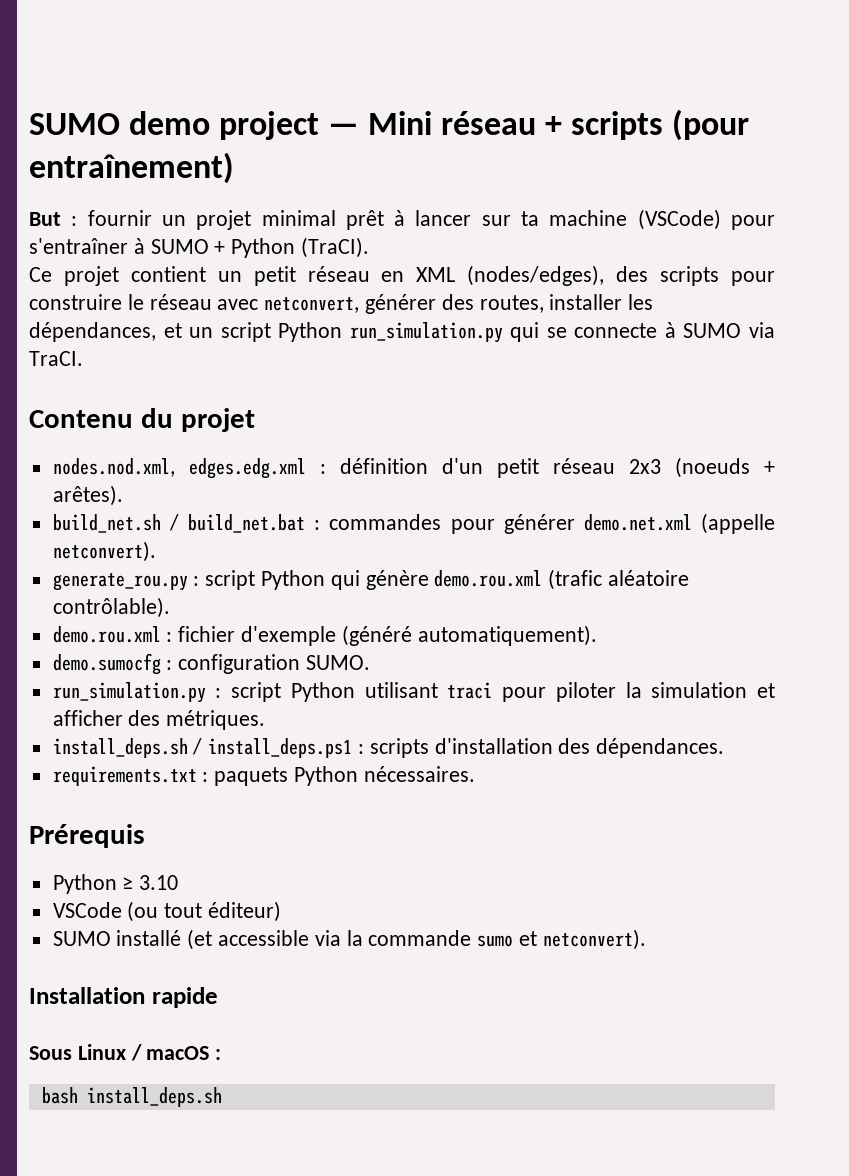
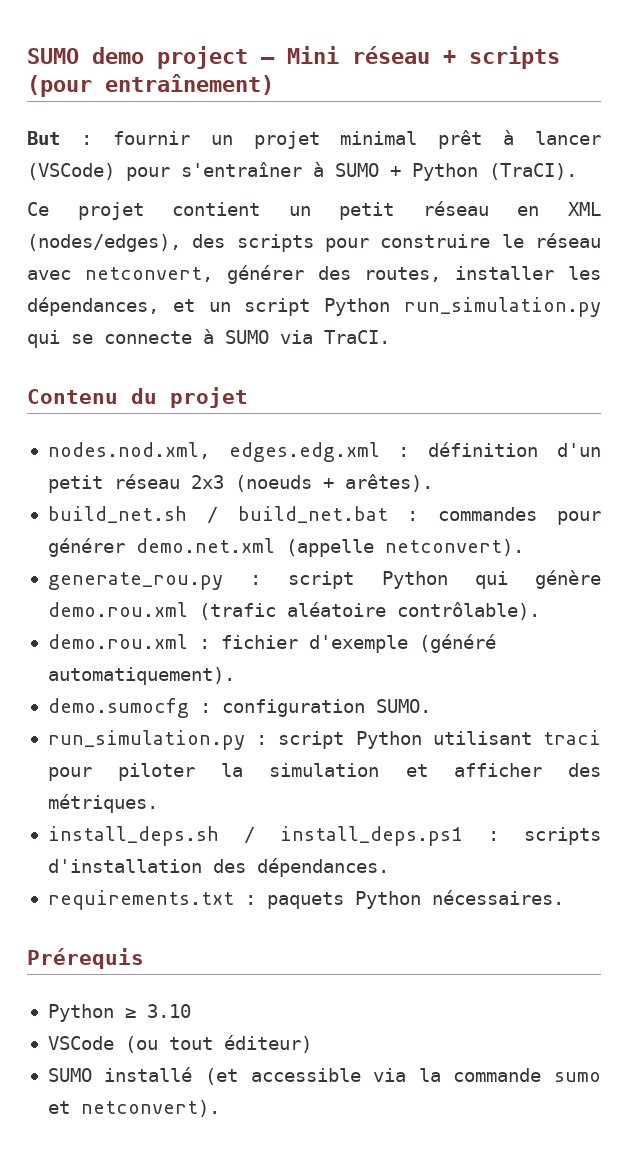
- But : fournir un projet minimal prêt à lancer sur ta machine (VSCode) pour s'entraîner à SUMO + Python (TraCI).
+ But : fournir un projet minimal prêt à lancer (VSCode) pour s'entraîner à SUMO + Python (TraCI).
- Installation rapide
- Sous Linux / macOS :
- bash install_deps.sh

